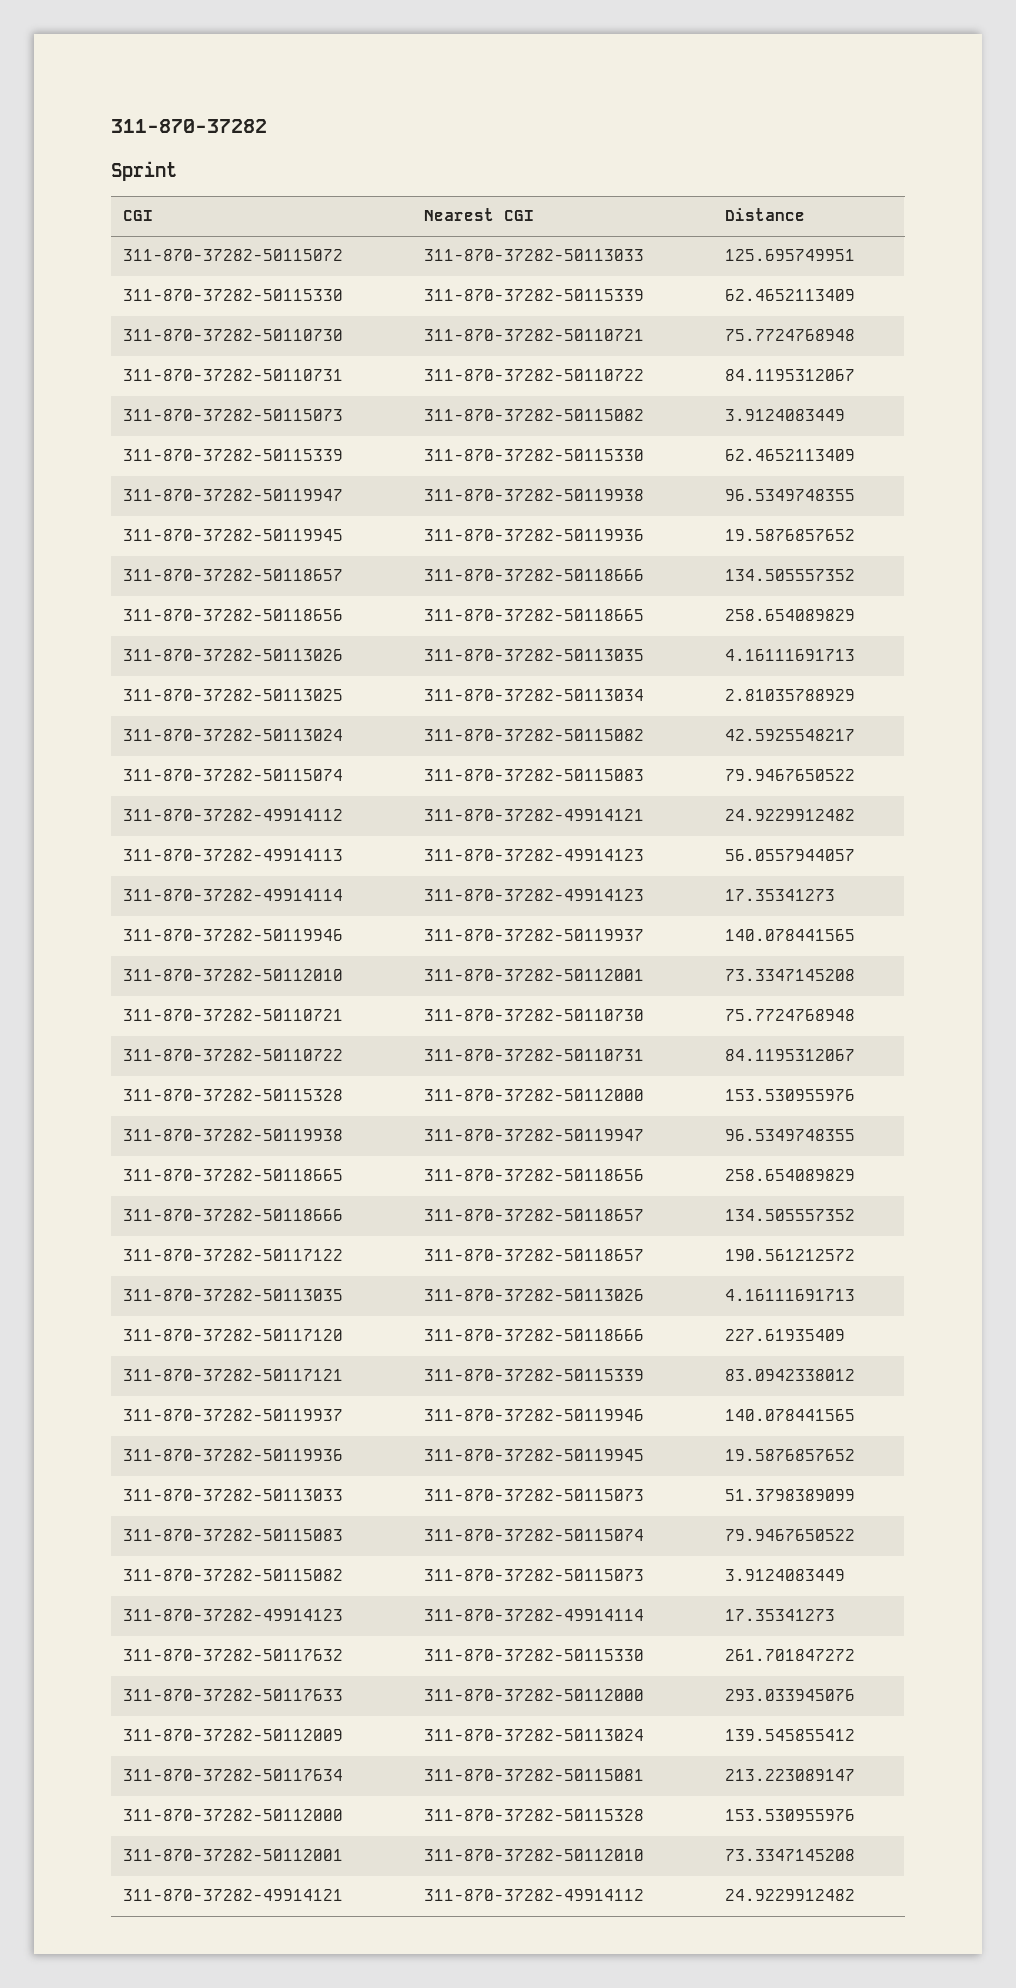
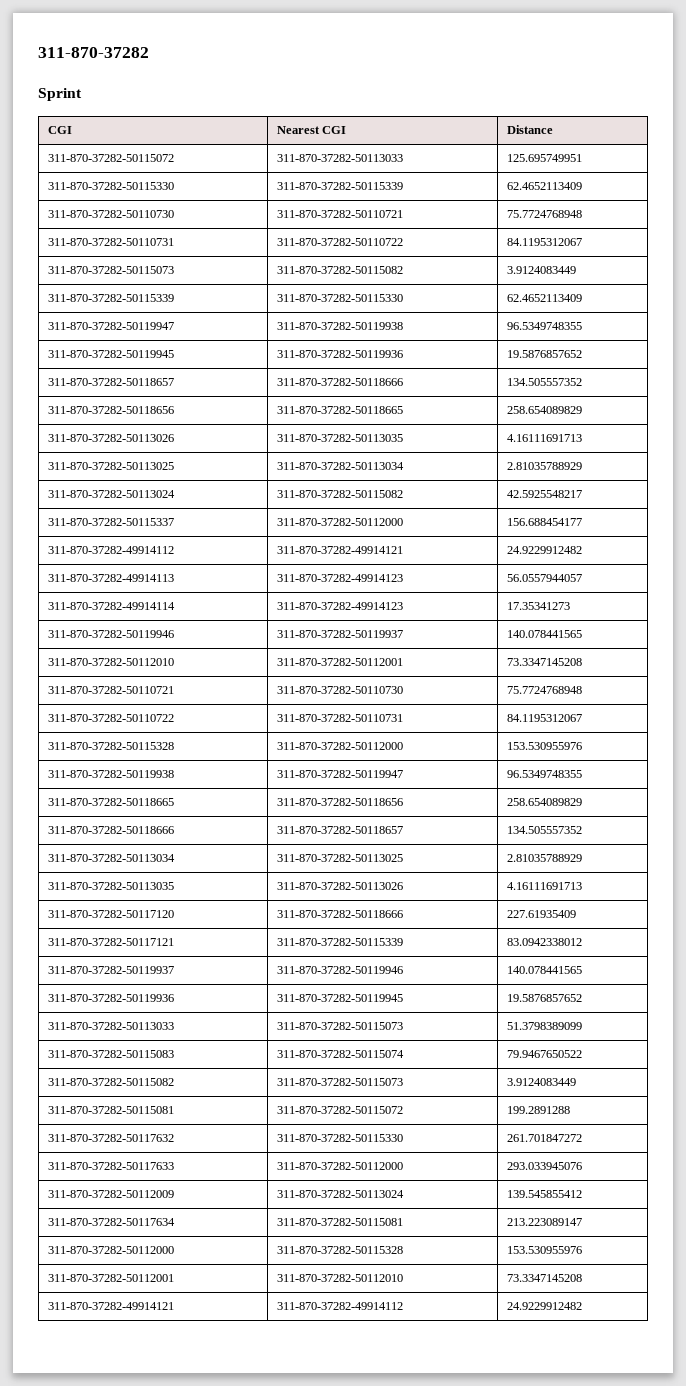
- 311-870-37282-50115074 | 311-870-37282-50115083 | 79.9467650522
+ 311-870-37282-50115337 | 311-870-37282-50112000 | 156.688454177
- 311-870-37282-50117122 | 311-870-37282-50118657 | 190.561212572
+ 311-870-37282-50113034 | 311-870-37282-50113025 | 2.81035788929
- 311-870-37282-49914123 | 311-870-37282-49914114 | 17.35341273
+ 311-870-37282-50115081 | 311-870-37282-50115072 | 199.2891288

